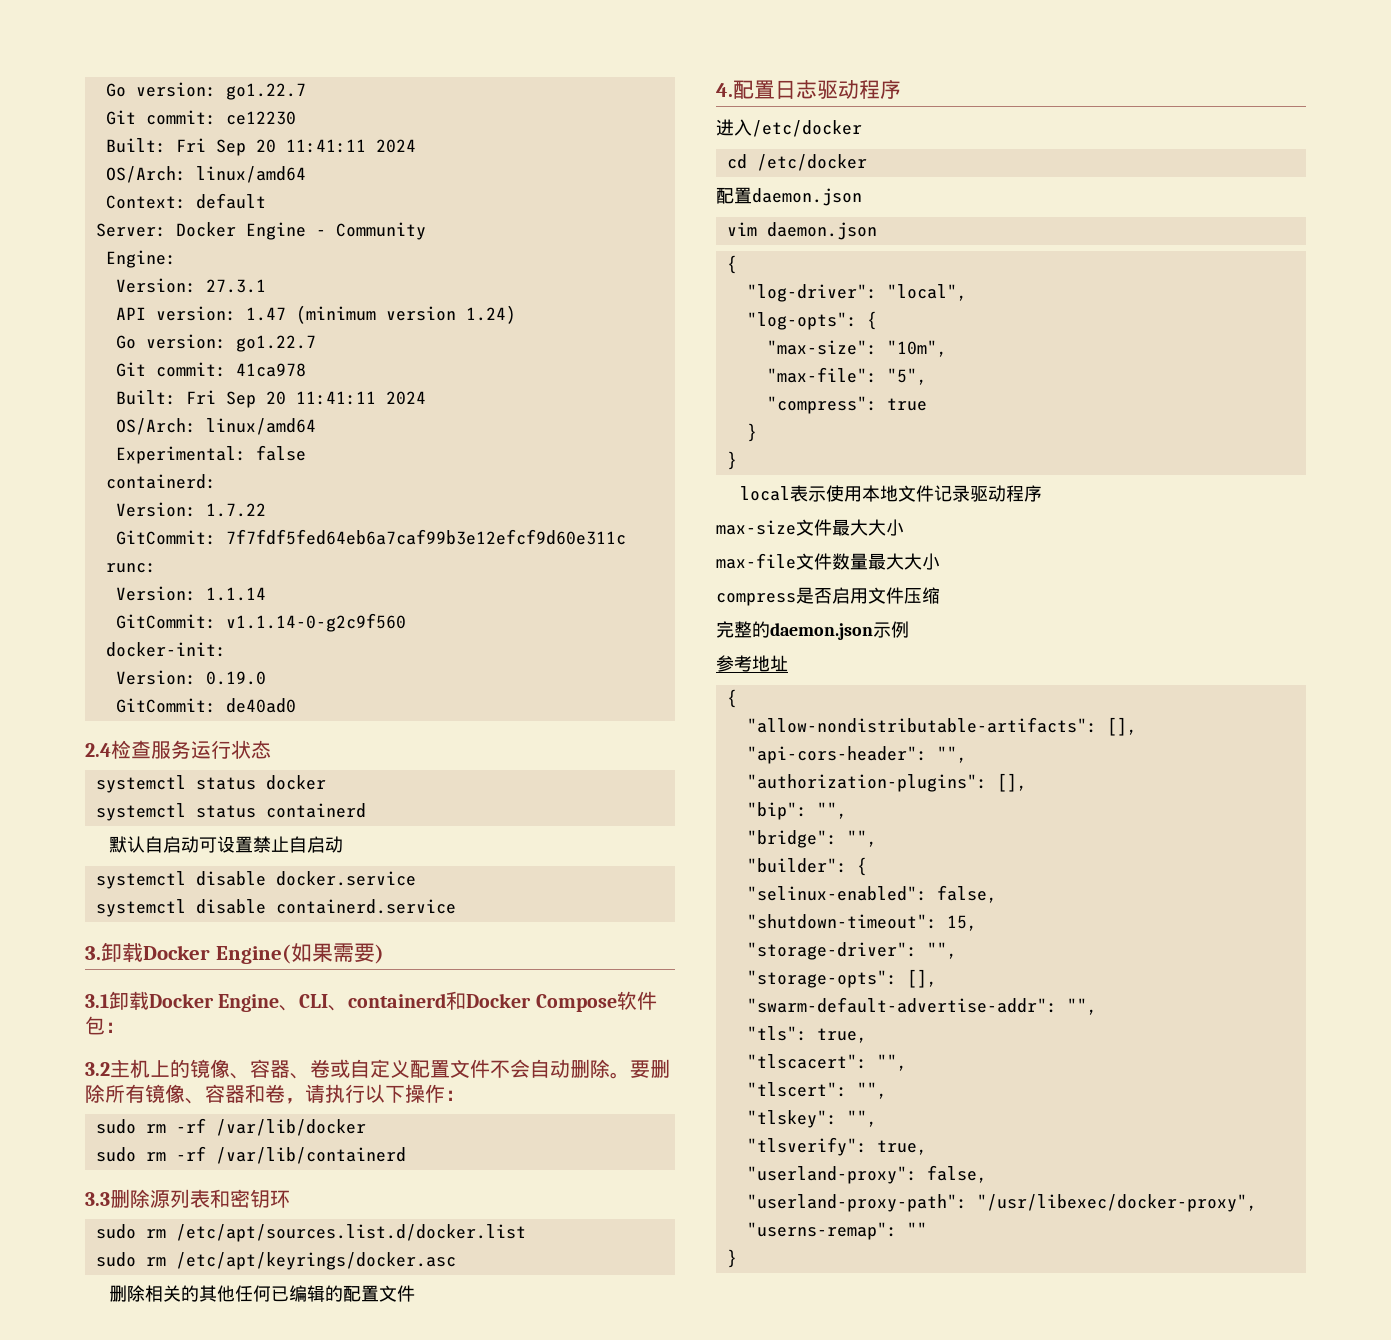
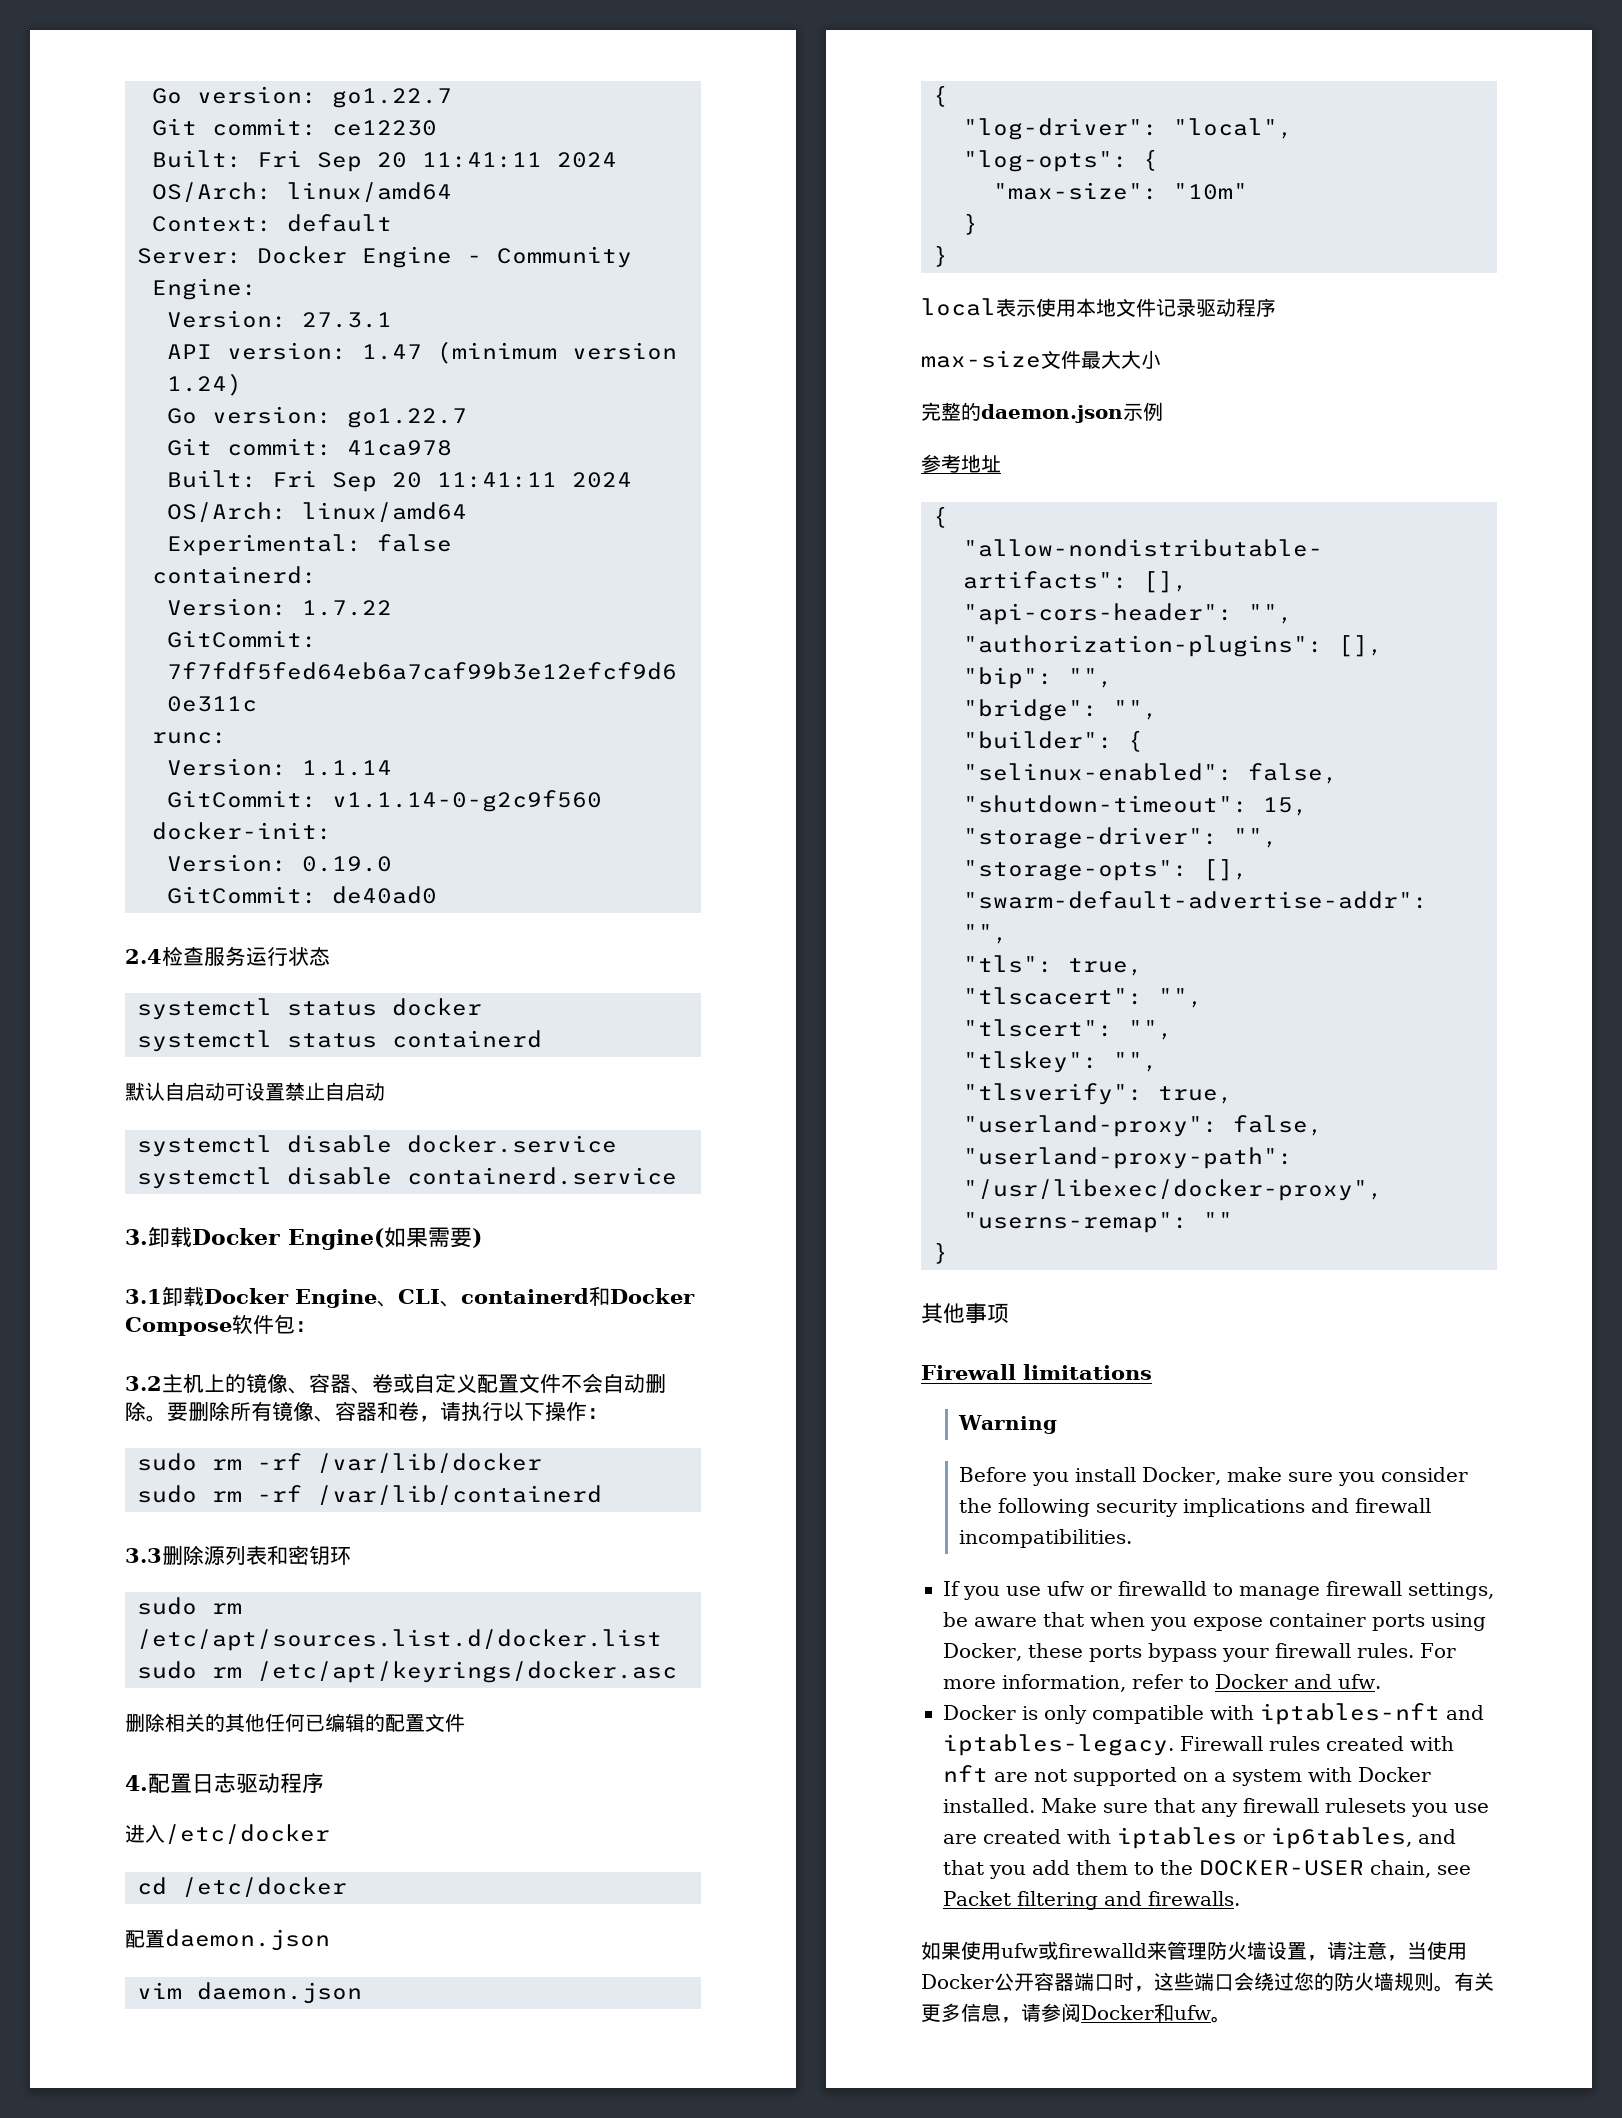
- "max-size": "10m",
- "max-file": "5",
- "compress": true
+ "max-size": "10m"
- max-file文件数量最大大小
- compress是否启用文件压缩
+ 其他事项
+ Firewall limitations
+ Warning
+ Before you install Docker, make sure you consider the following security implications and firewall incompatibilities.
+ If you use ufw or firewalld to manage firewall settings, be aware that when you expose container ports using Docker, these ports bypass your firewall rules. For more information, refer to Docker and ufw.
+ Docker is only compatible with iptables-nft and iptables-legacy. Firewall rules created with nft are not supported on a system with Docker installed. Make sure that any firewall rulesets you use are created with iptables or ip6tables, and that you add them to the DOCKER-USER chain, see Packet filtering and firewalls.
+ 如果使用ufw或firewalld来管理防火墙设置，请注意，当使用Docker公开容器端口时，这些端口会绕过您的防火墙规则。有关更多信息，请参阅Docker和ufw。

